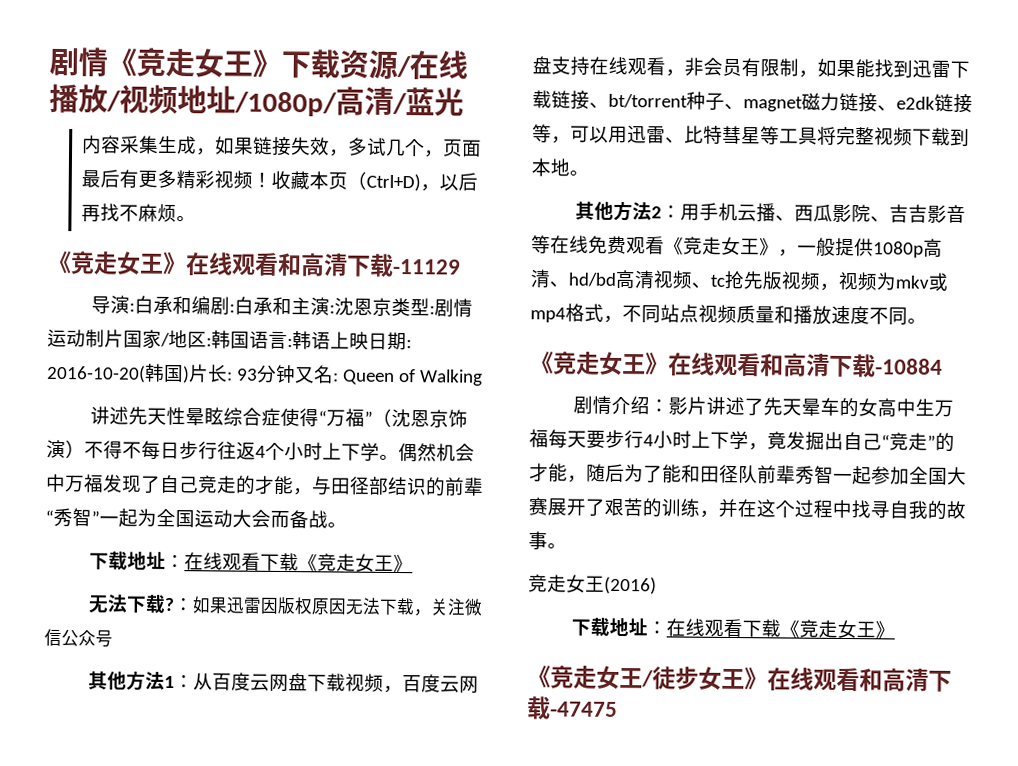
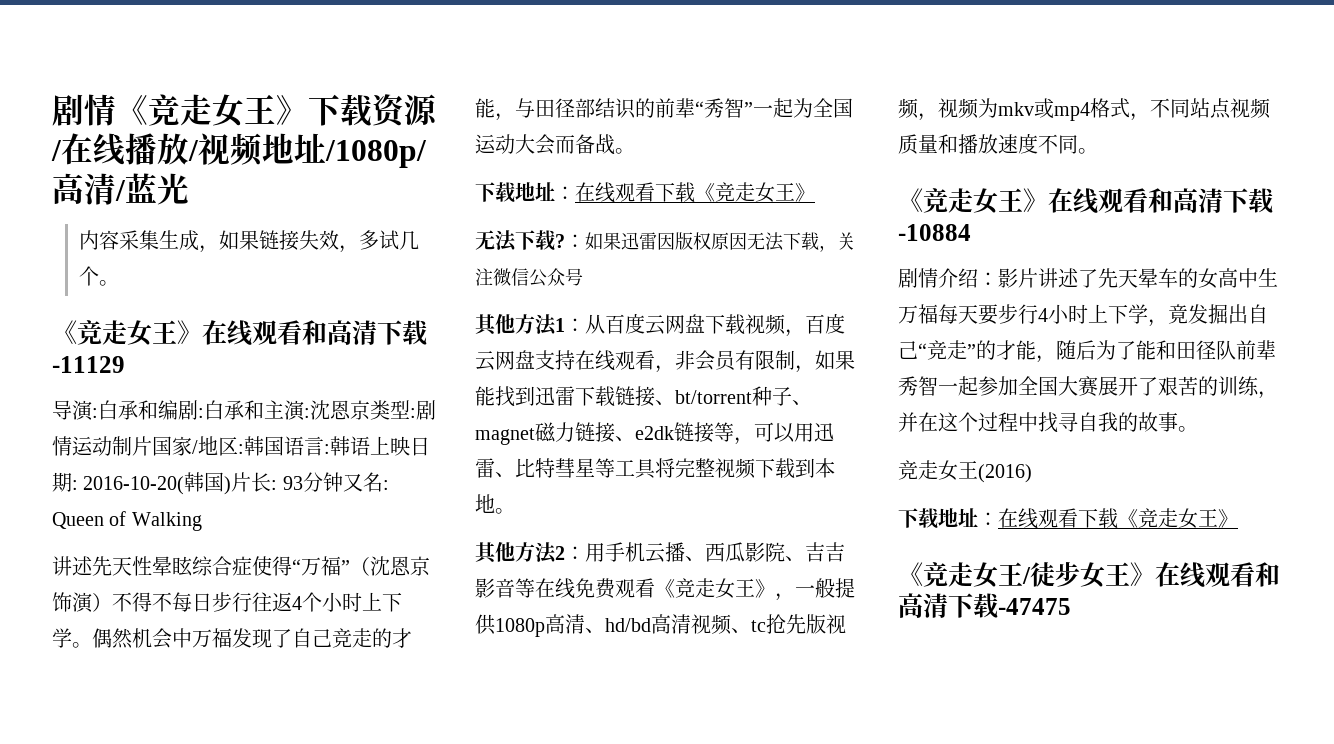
- 内容采集生成，如果链接失效，多试几个，页面最后有更多精彩视频！收藏本页（Ctrl+D)，以后再找不麻烦。
+ 内容采集生成，如果链接失效，多试几个。

